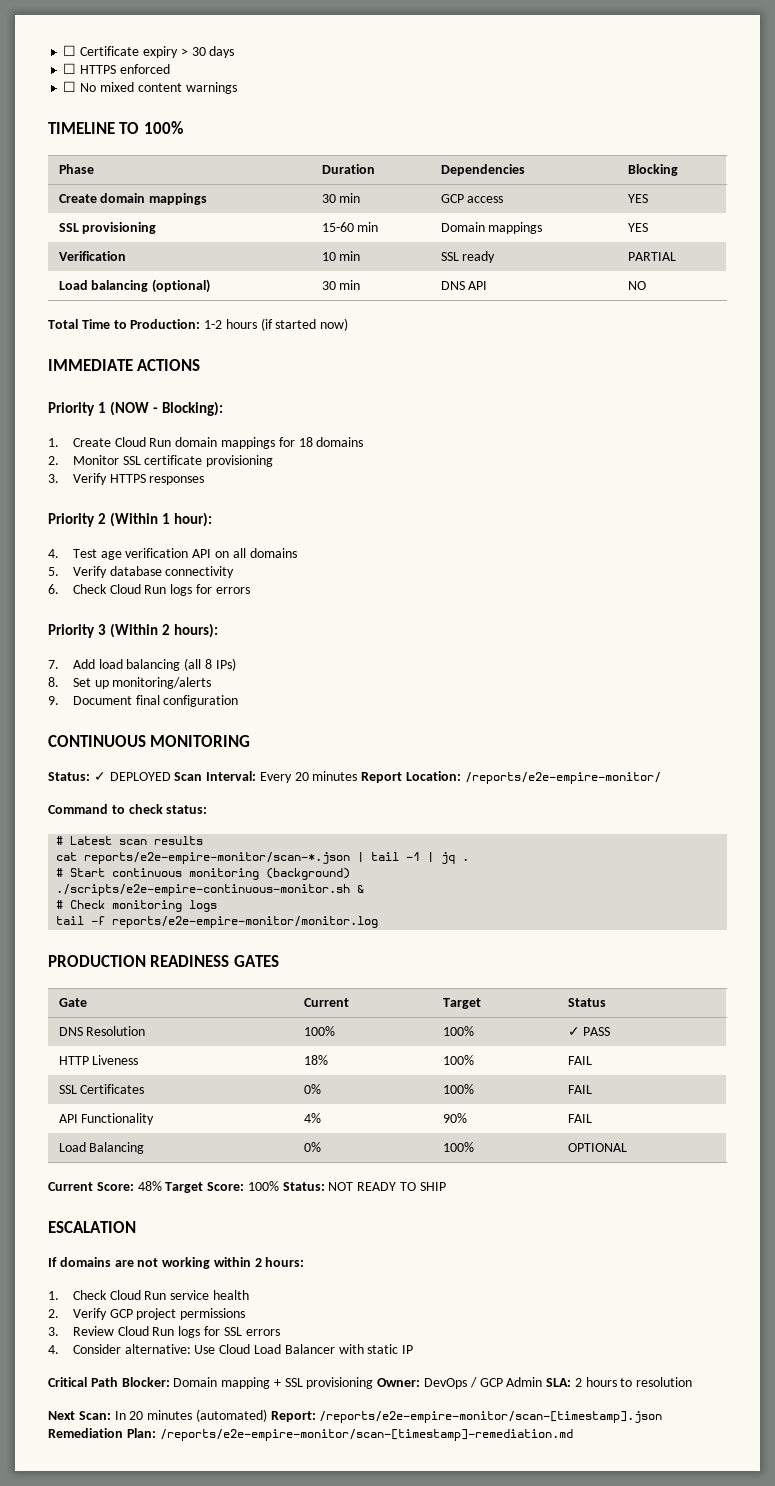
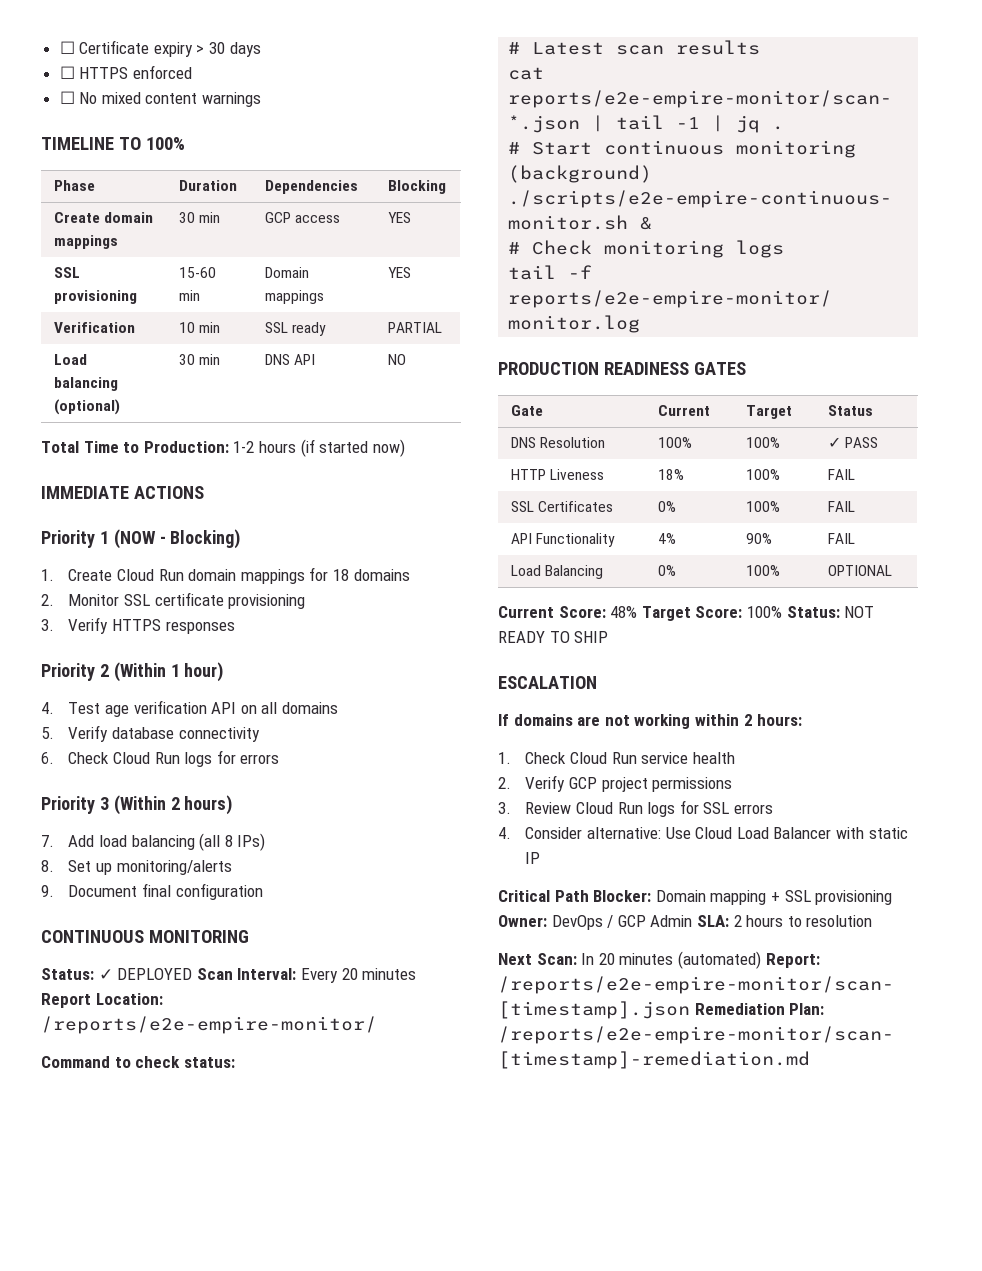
- Priority 1 (NOW - Blocking):
+ Priority 1 (NOW - Blocking)
- Priority 2 (Within 1 hour):
+ Priority 2 (Within 1 hour)
- Priority 3 (Within 2 hours):
+ Priority 3 (Within 2 hours)

